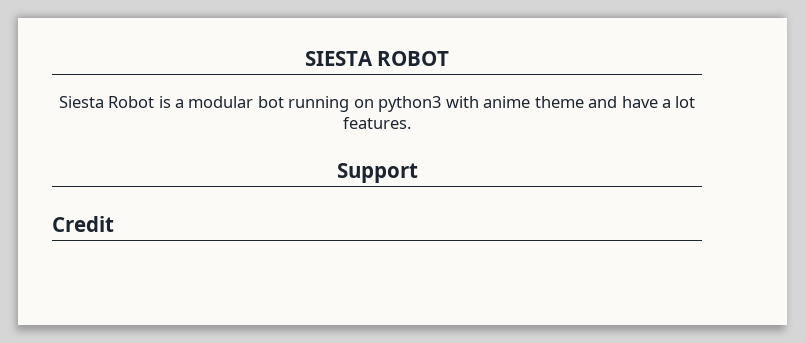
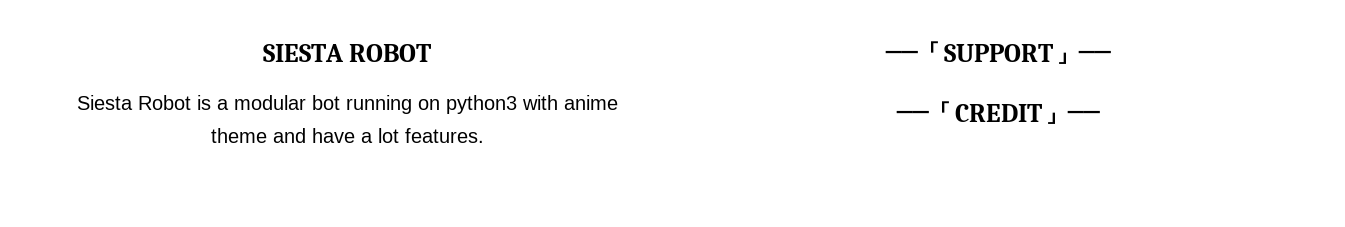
- Support
- Credit
+ ──「SUPPORT」──
+ ──「CREDIT」──

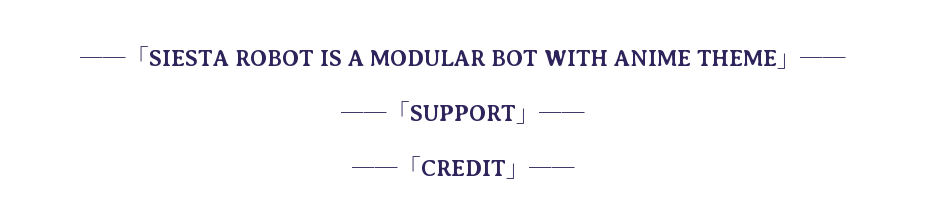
- SIESTA ROBOT
- Siesta Robot is a modular bot running on python3 with anime theme and have a lot features.
+ ──「SIESTA ROBOT IS A MODULAR BOT WITH ANIME THEME」──

